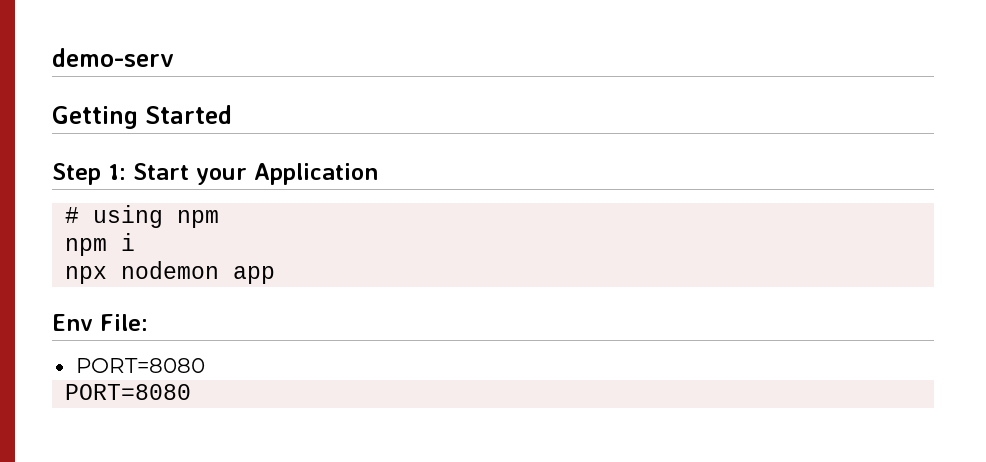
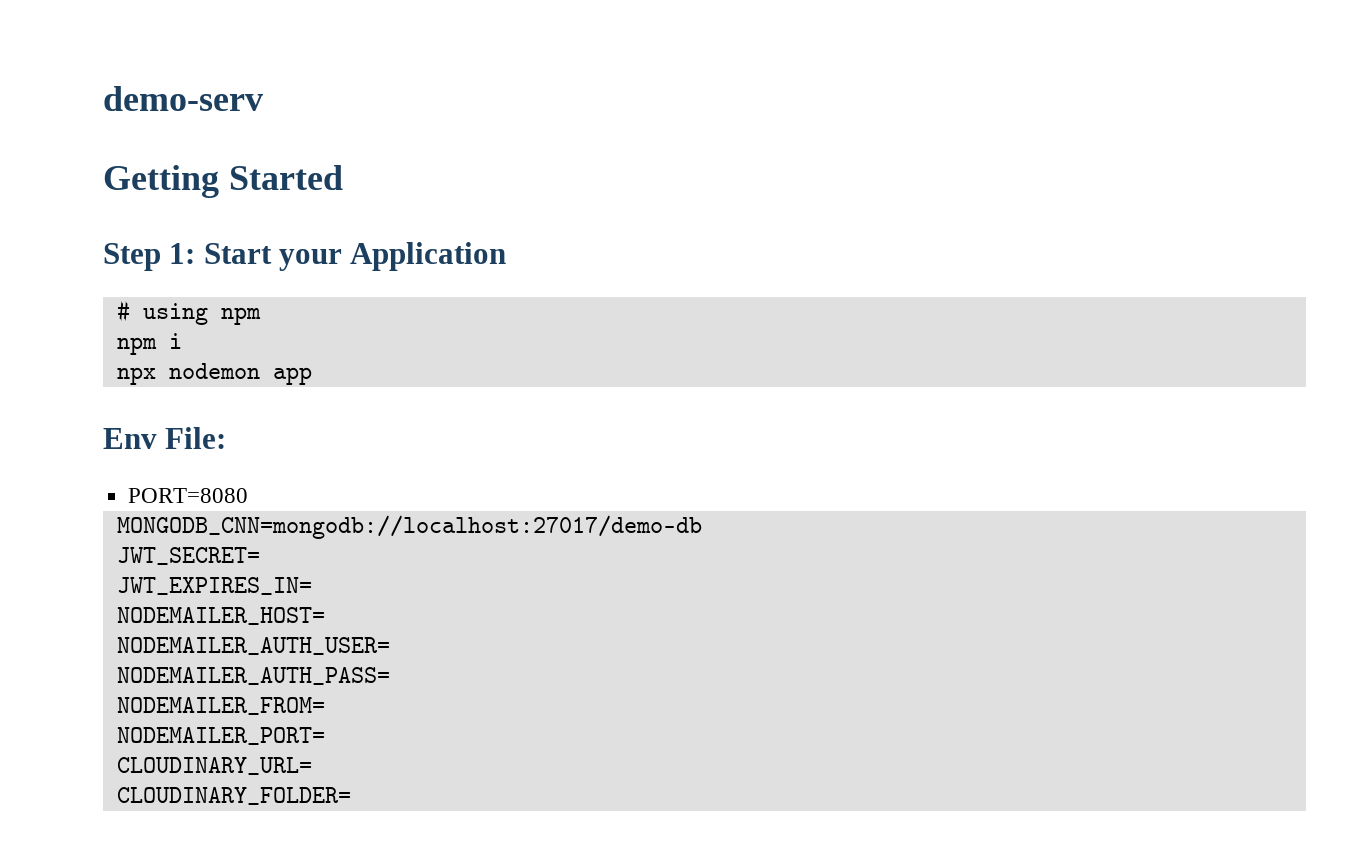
  Env File:
  PORT=8080
- PORT=8080
+ MONGODB_CNN=mongodb://localhost:27017/demo-db
+ JWT_SECRET=
+ JWT_EXPIRES_IN=
+ NODEMAILER_HOST=
+ NODEMAILER_AUTH_USER=
+ NODEMAILER_AUTH_PASS=
+ NODEMAILER_FROM=
+ NODEMAILER_PORT=
+ CLOUDINARY_URL=
+ CLOUDINARY_FOLDER=

